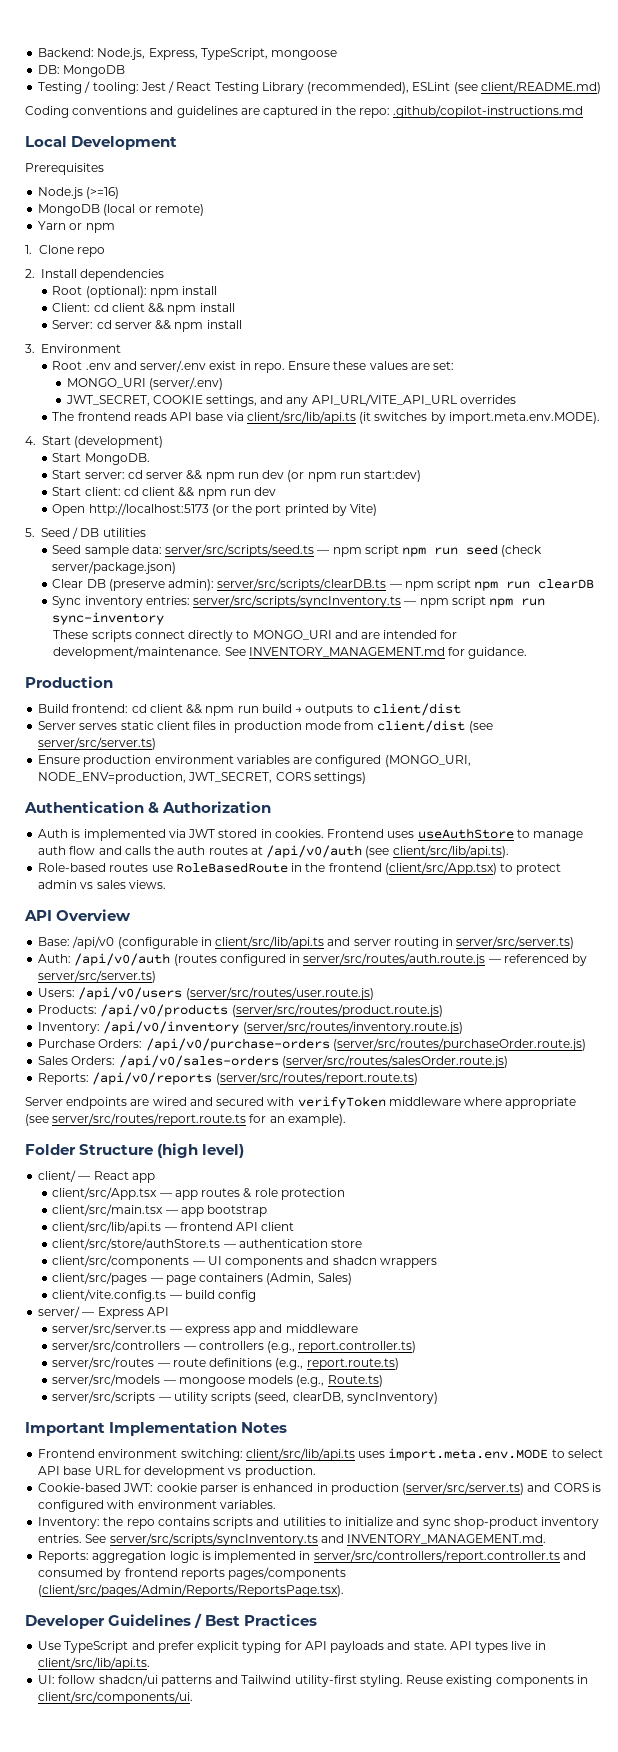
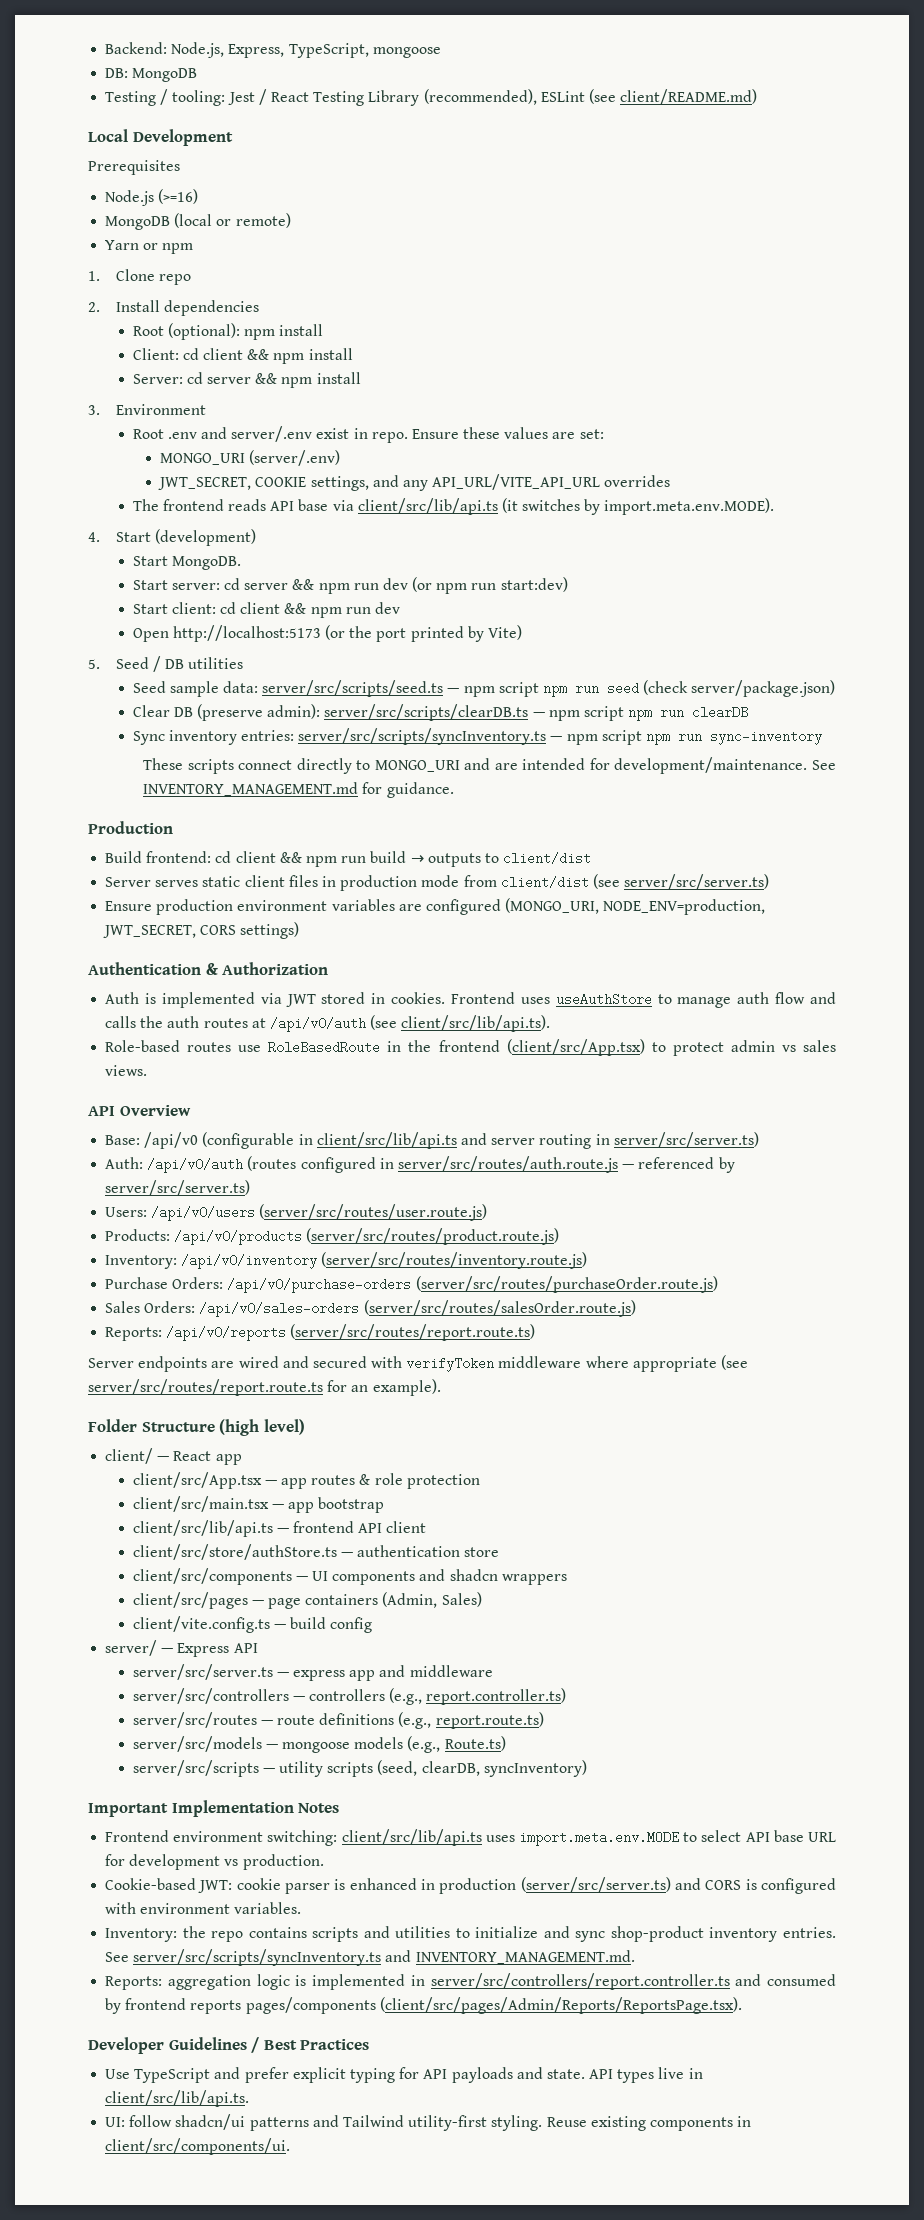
- Coding conventions and guidelines are captured in the repo: .github/copilot-instructions.md

